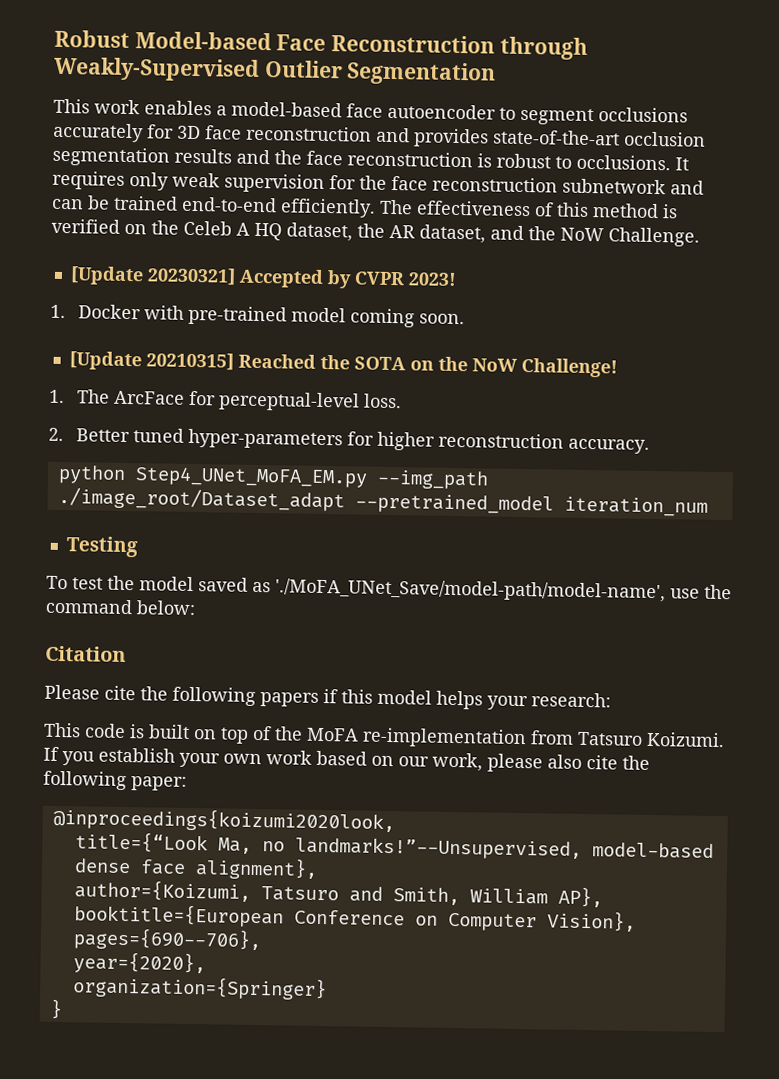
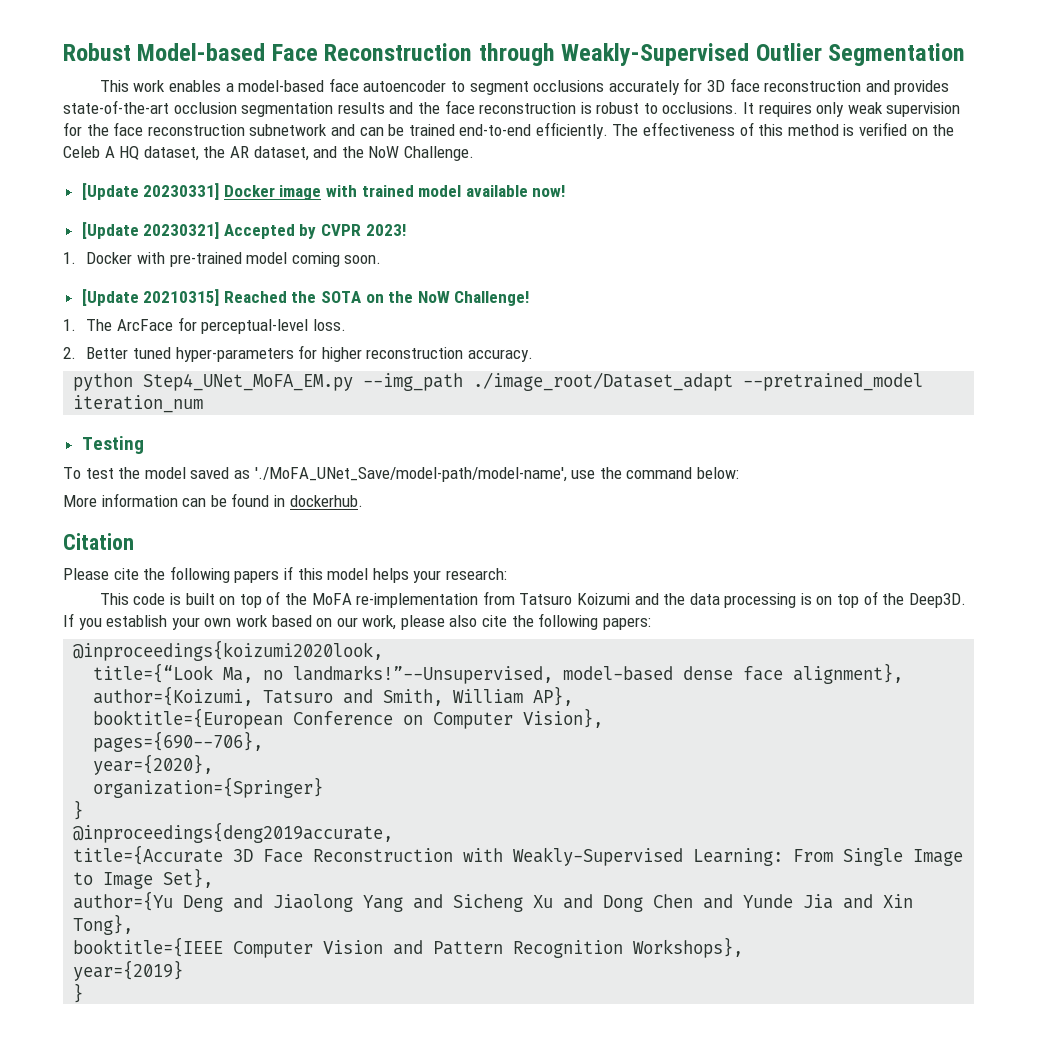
+ [Update 20230331] Docker image with trained model available now!
+ More information can be found in dockerhub.
- This code is built on top of the MoFA re-implementation from Tatsuro Koizumi.
+ This code is built on top of the MoFA re-implementation from Tatsuro Koizumi and the data processing is on top of the Deep3D.
- If you establish your own work based on our work, please also cite the following paper:
+ If you establish your own work based on our work, please also cite the following papers:
+ @inproceedings{deng2019accurate,
+ title={Accurate 3D Face Reconstruction with Weakly-Supervised Learning: From Single Image to Image Set},
+ author={Yu Deng and Jiaolong Yang and Sicheng Xu and Dong Chen and Yunde Jia and Xin Tong},
+ booktitle={IEEE Computer Vision and Pattern Recognition Workshops},
+ year={2019}
+ }

